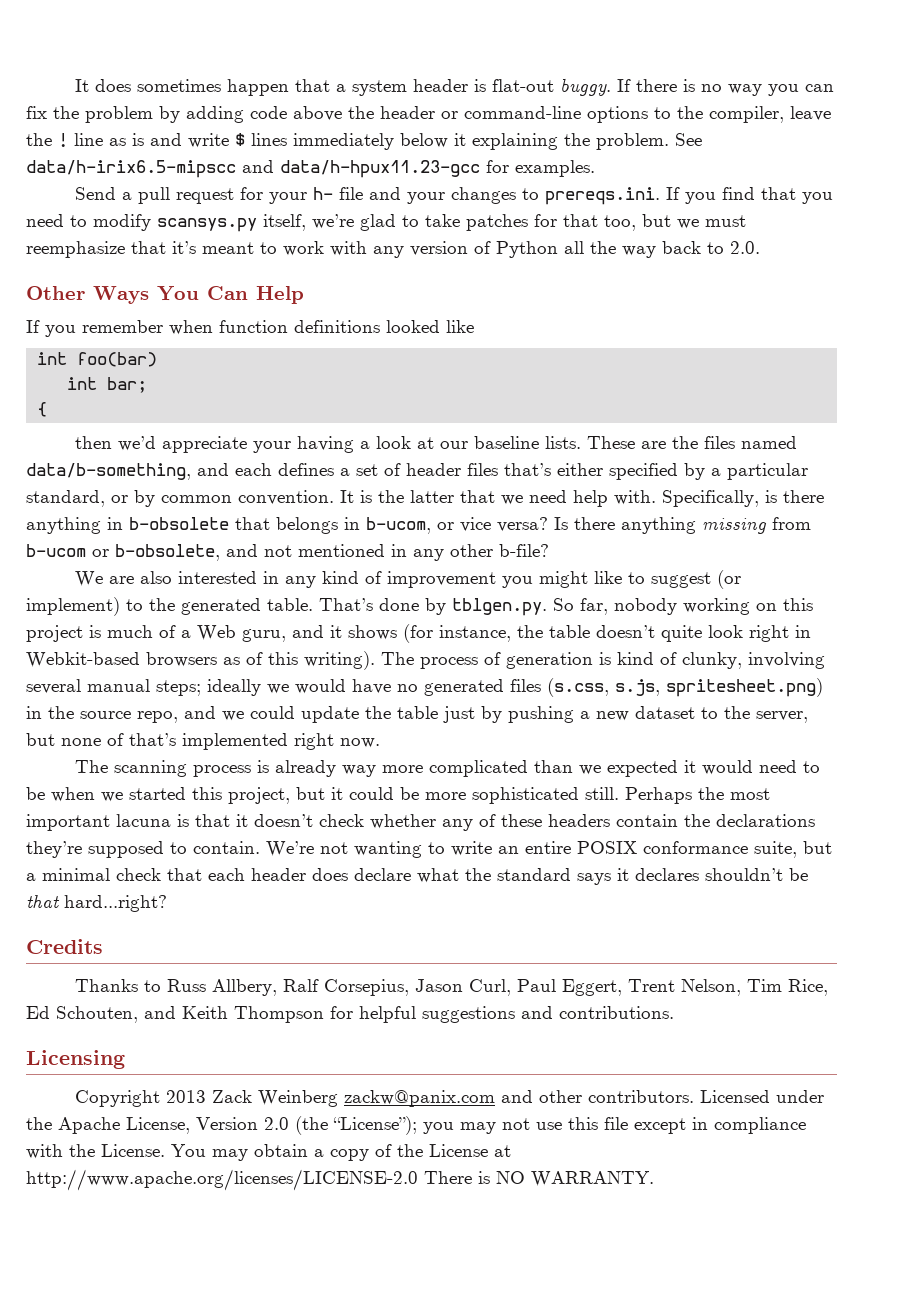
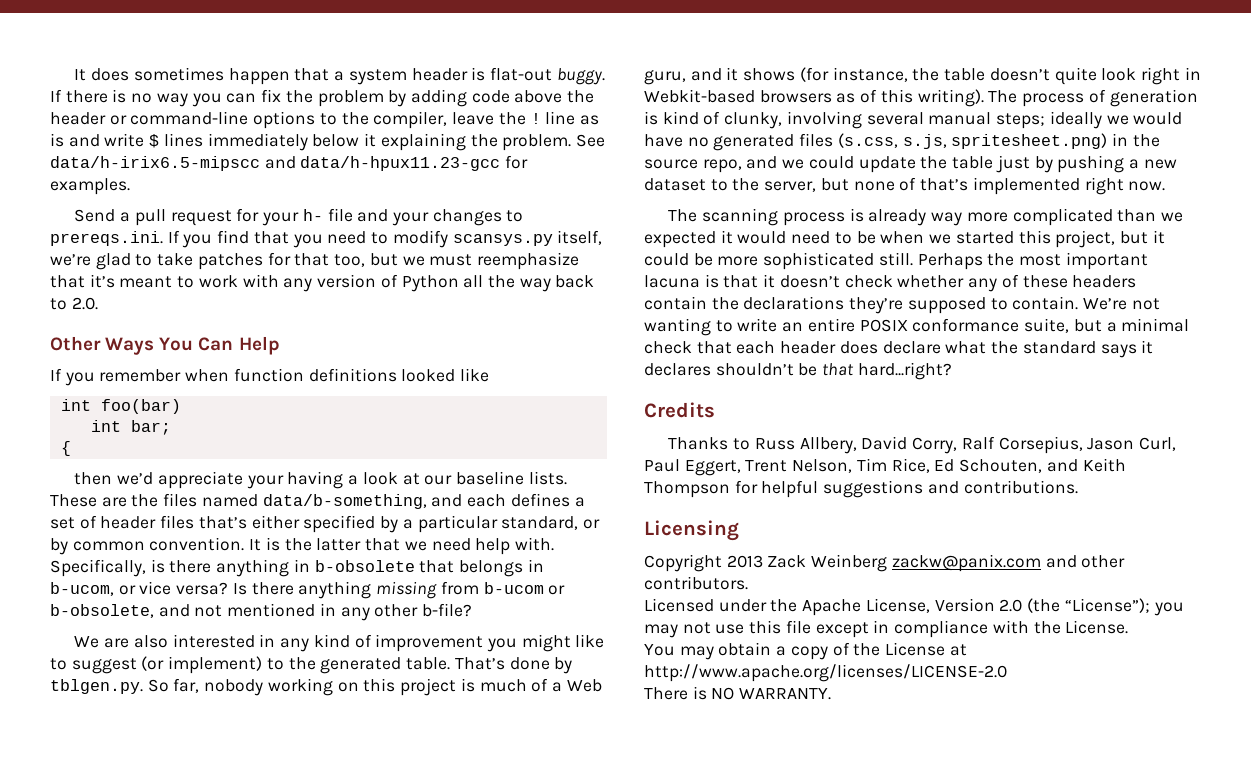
- Thanks to Russ Allbery, Ralf Corsepius, Jason Curl, Paul Eggert, Trent Nelson, Tim Rice, Ed Schouten, and Keith Thompson for helpful suggestions and contributions.
+ Thanks to Russ Allbery, David Corry, Ralf Corsepius, Jason Curl, Paul Eggert, Trent Nelson, Tim Rice, Ed Schouten, and Keith Thompson for helpful suggestions and contributions.
- Copyright 2013 Zack Weinberg zackw@panix.com and other contributors. Licensed under the Apache License, Version 2.0 (the “License”); you may not use this file except in compliance with the License. You may obtain a copy of the License at http://www.apache.org/licenses/LICENSE-2.0 There is NO WARRANTY.
+ Copyright 2013 Zack Weinberg zackw@panix.com and other contributors.
+ Licensed under the Apache License, Version 2.0 (the “License”); you may not use this file except in compliance with the License.
+ You may obtain a copy of the License at http://www.apache.org/licenses/LICENSE-2.0
+ There is NO WARRANTY.

